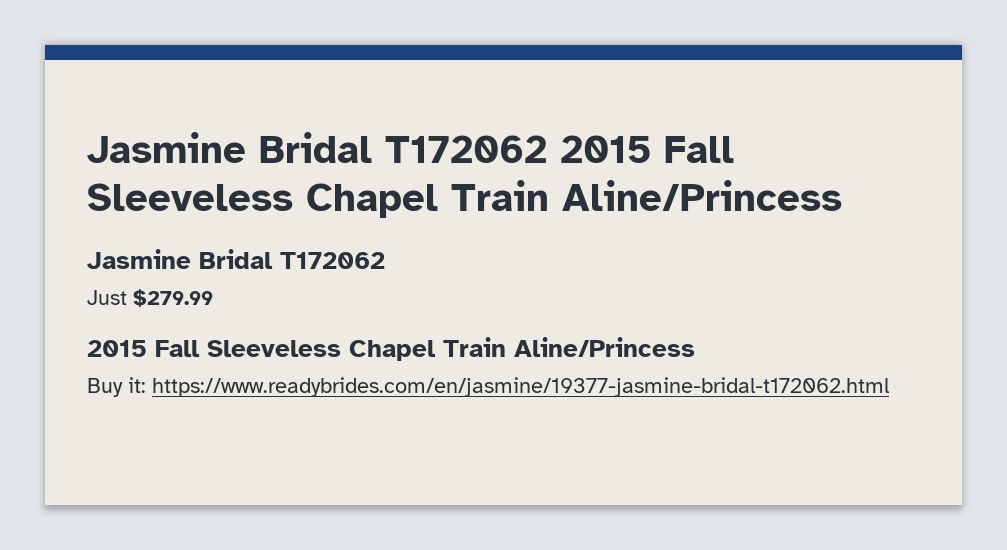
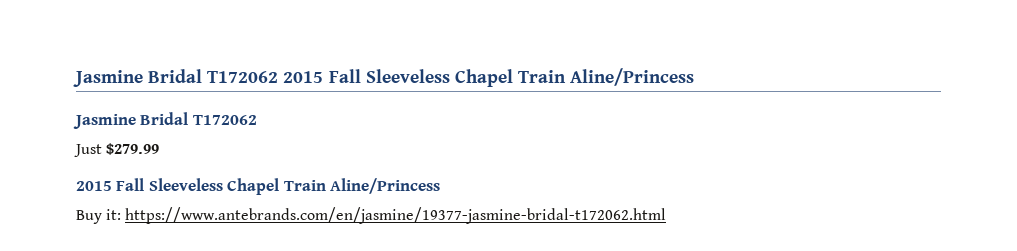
- Buy it: https://www.readybrides.com/en/jasmine/19377-jasmine-bridal-t172062.html
+ Buy it: https://www.antebrands.com/en/jasmine/19377-jasmine-bridal-t172062.html

